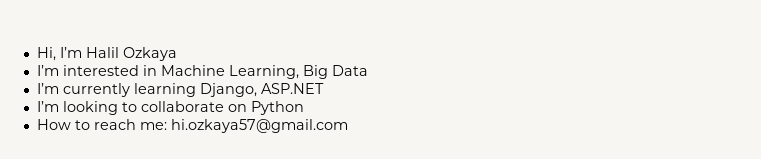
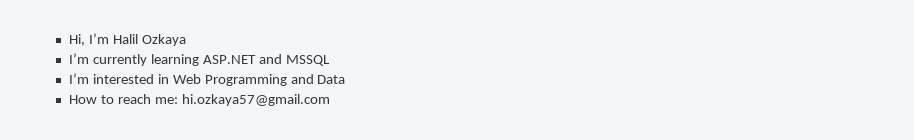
- I’m interested in Machine Learning, Big Data
- I’m currently learning Django, ASP.NET
- I’m looking to collaborate on Python
+ I’m currently learning ASP.NET and MSSQL
+ I’m interested in Web Programming and Data

